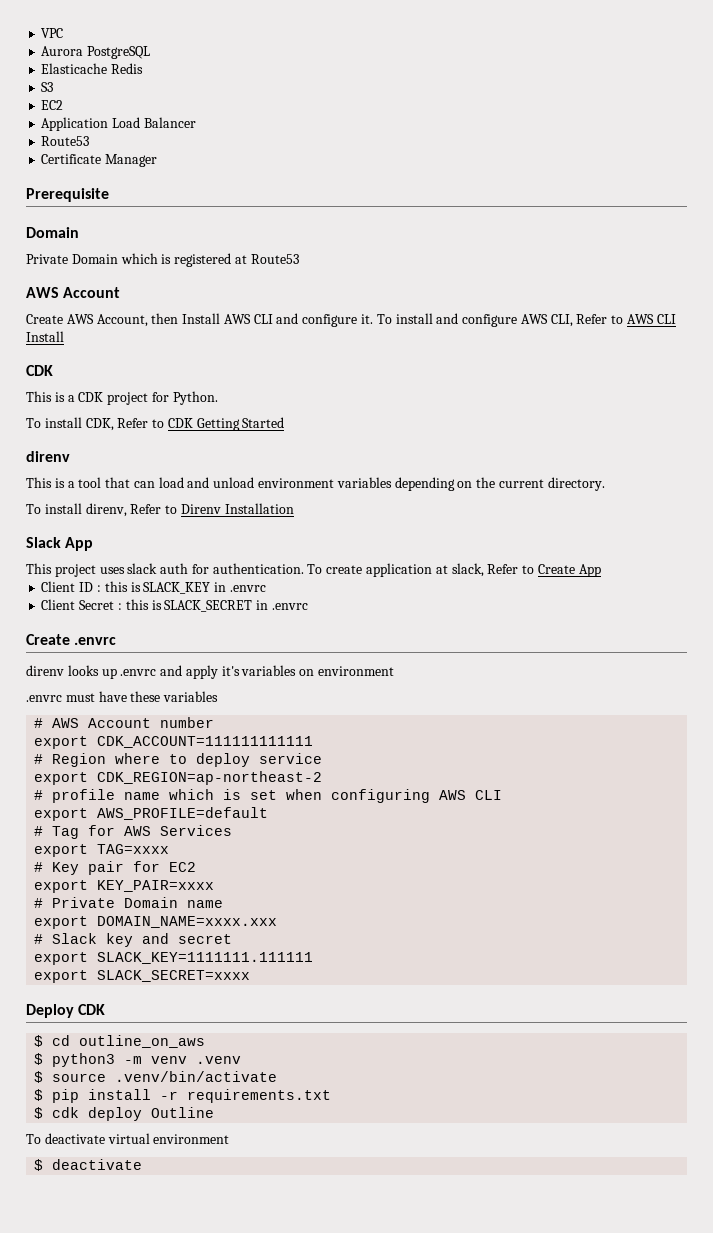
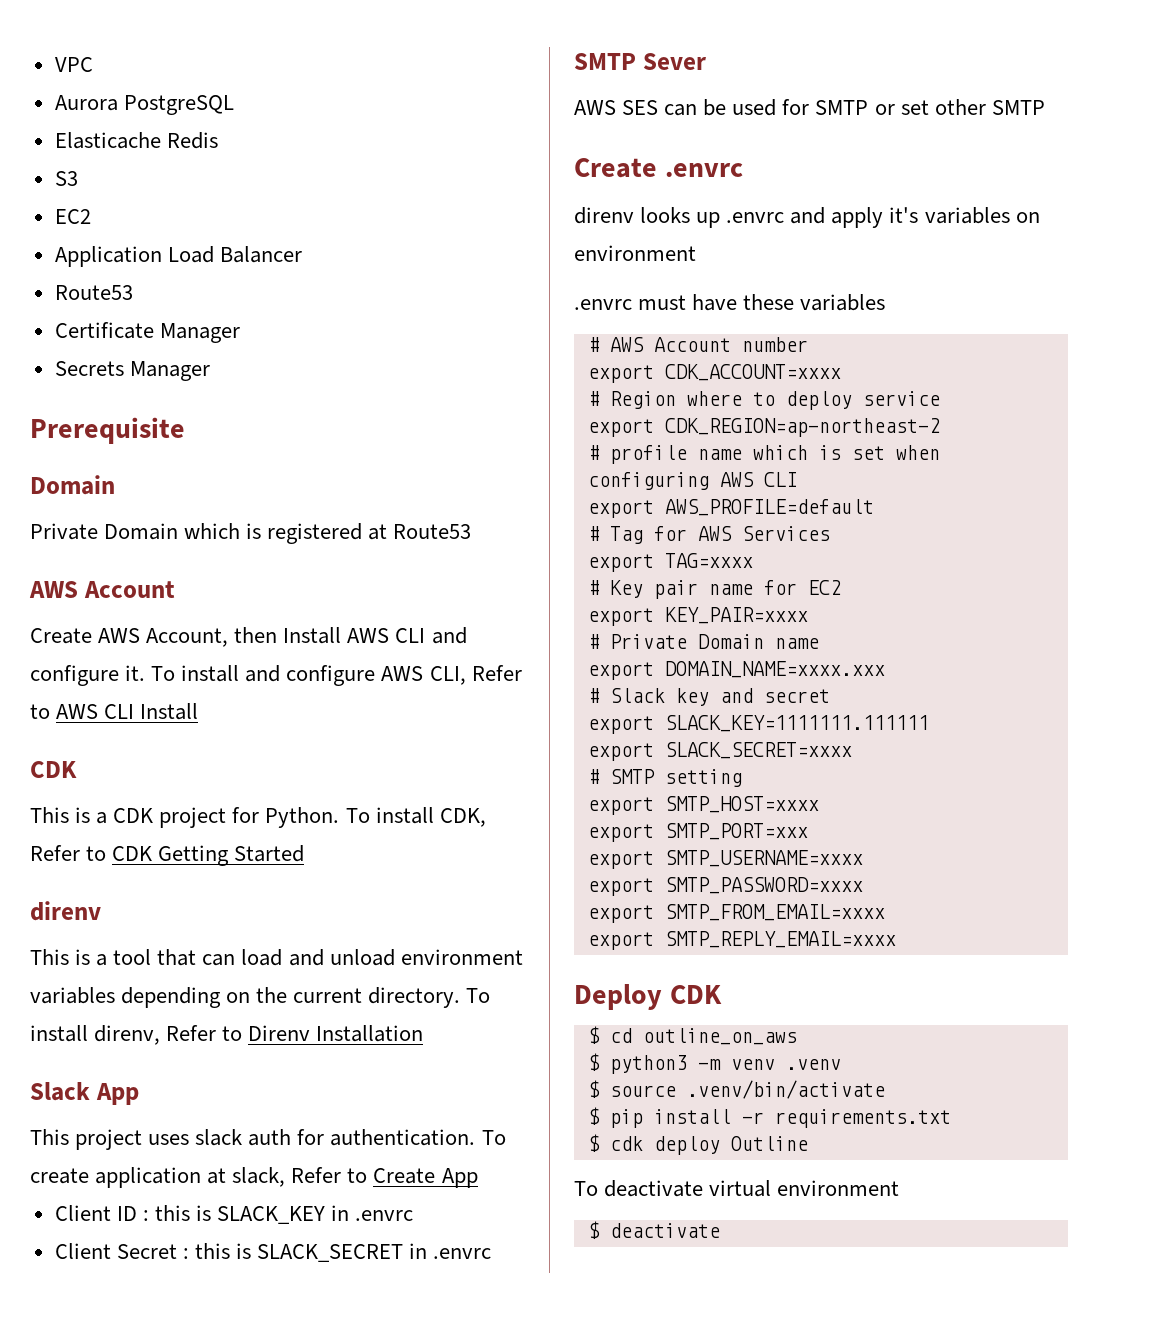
+ Secrets Manager
- This is a CDK project for Python.
- To install CDK, Refer to CDK Getting Started
+ This is a CDK project for Python. To install CDK, Refer to CDK Getting Started
- This is a tool that can load and unload environment variables depending on the current directory.
- To install direnv, Refer to Direnv Installation
+ This is a tool that can load and unload environment variables depending on the current directory. To install direnv, Refer to Direnv Installation
+ SMTP Sever
+ AWS SES can be used for SMTP or set other SMTP
- export CDK_ACCOUNT=111111111111
+ export CDK_ACCOUNT=xxxx
- # Key pair for EC2
+ # Key pair name for EC2
+ # SMTP setting
+ export SMTP_HOST=xxxx
+ export SMTP_PORT=xxx
+ export SMTP_USERNAME=xxxx
+ export SMTP_PASSWORD=xxxx
+ export SMTP_FROM_EMAIL=xxxx
+ export SMTP_REPLY_EMAIL=xxxx

